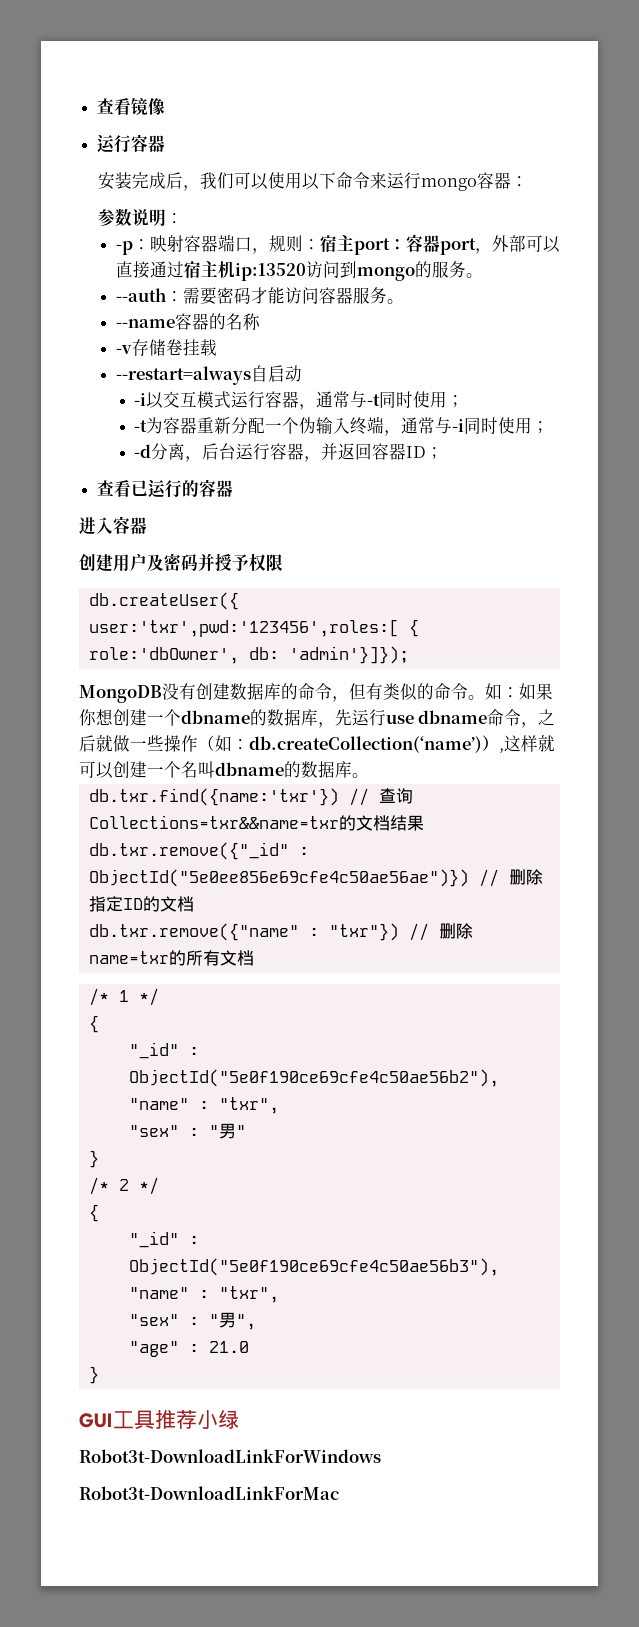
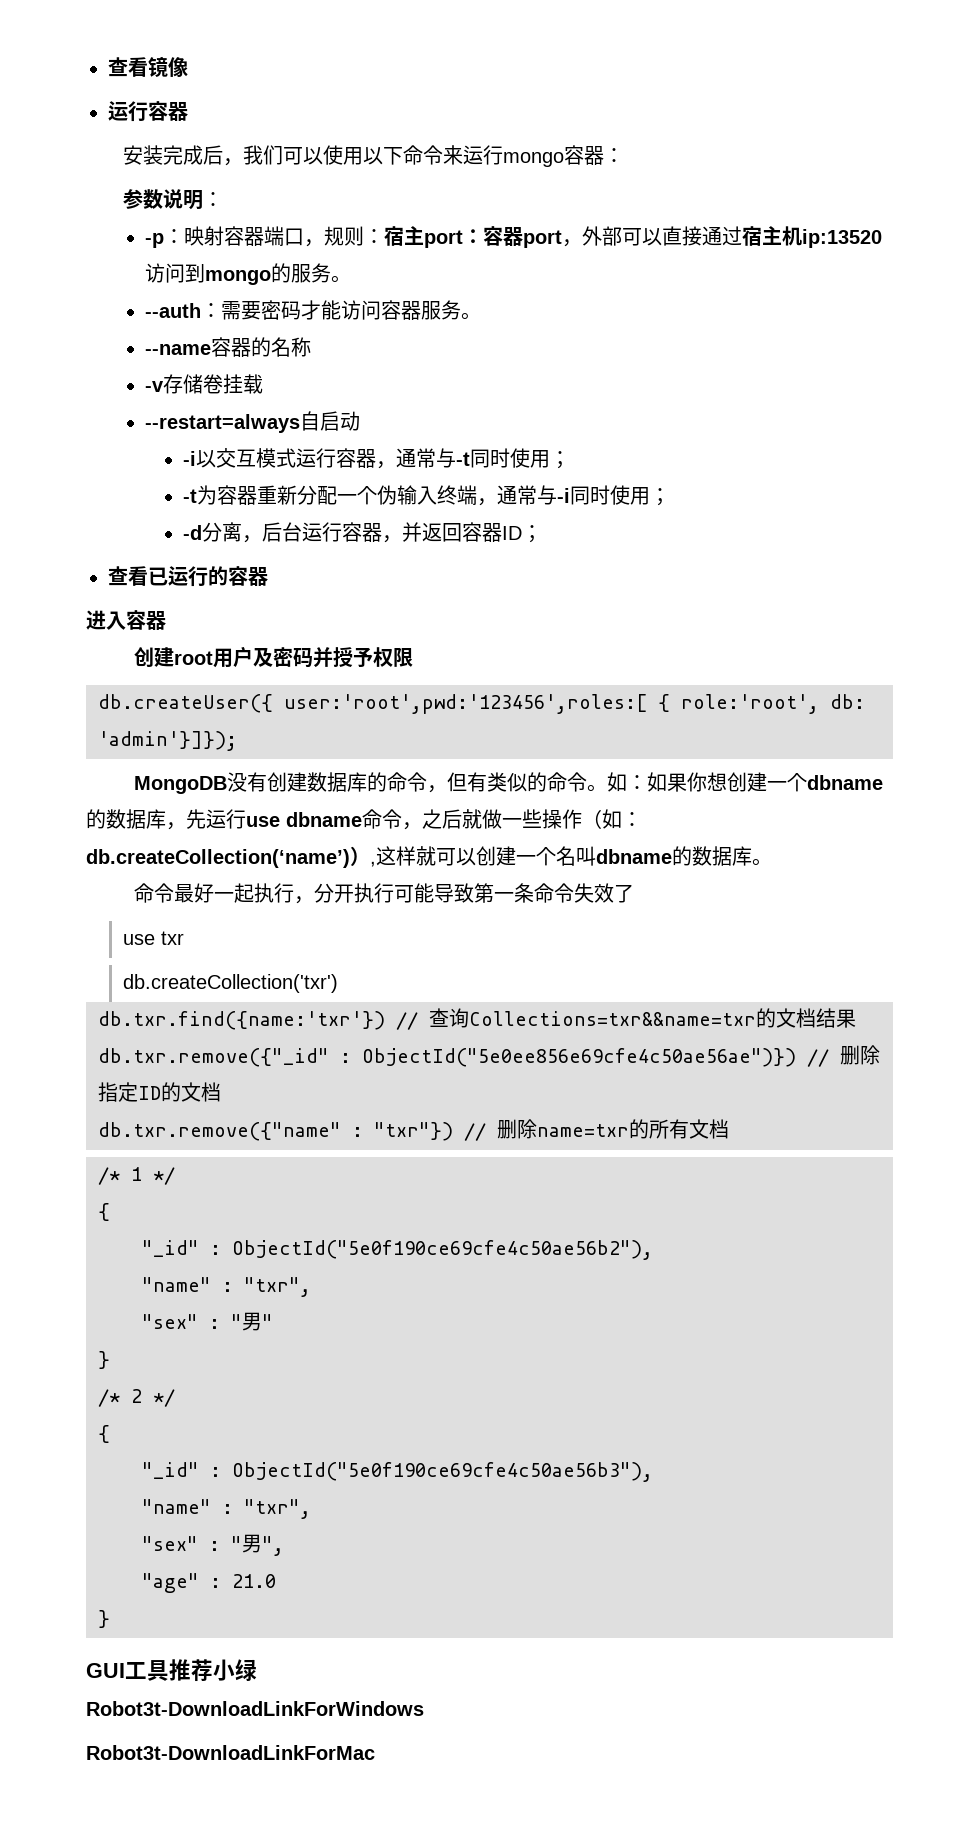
- 创建用户及密码并授予权限
+ 创建root用户及密码并授予权限
- db.createUser({ user:'txr',pwd:'123456',roles:[ { role:'dbOwner', db: 'admin'}]});
+ db.createUser({ user:'root',pwd:'123456',roles:[ { role:'root', db: 'admin'}]});
+ 命令最好一起执行，分开执行可能导致第一条命令失效了
+ use txr
+ db.createCollection('txr')

